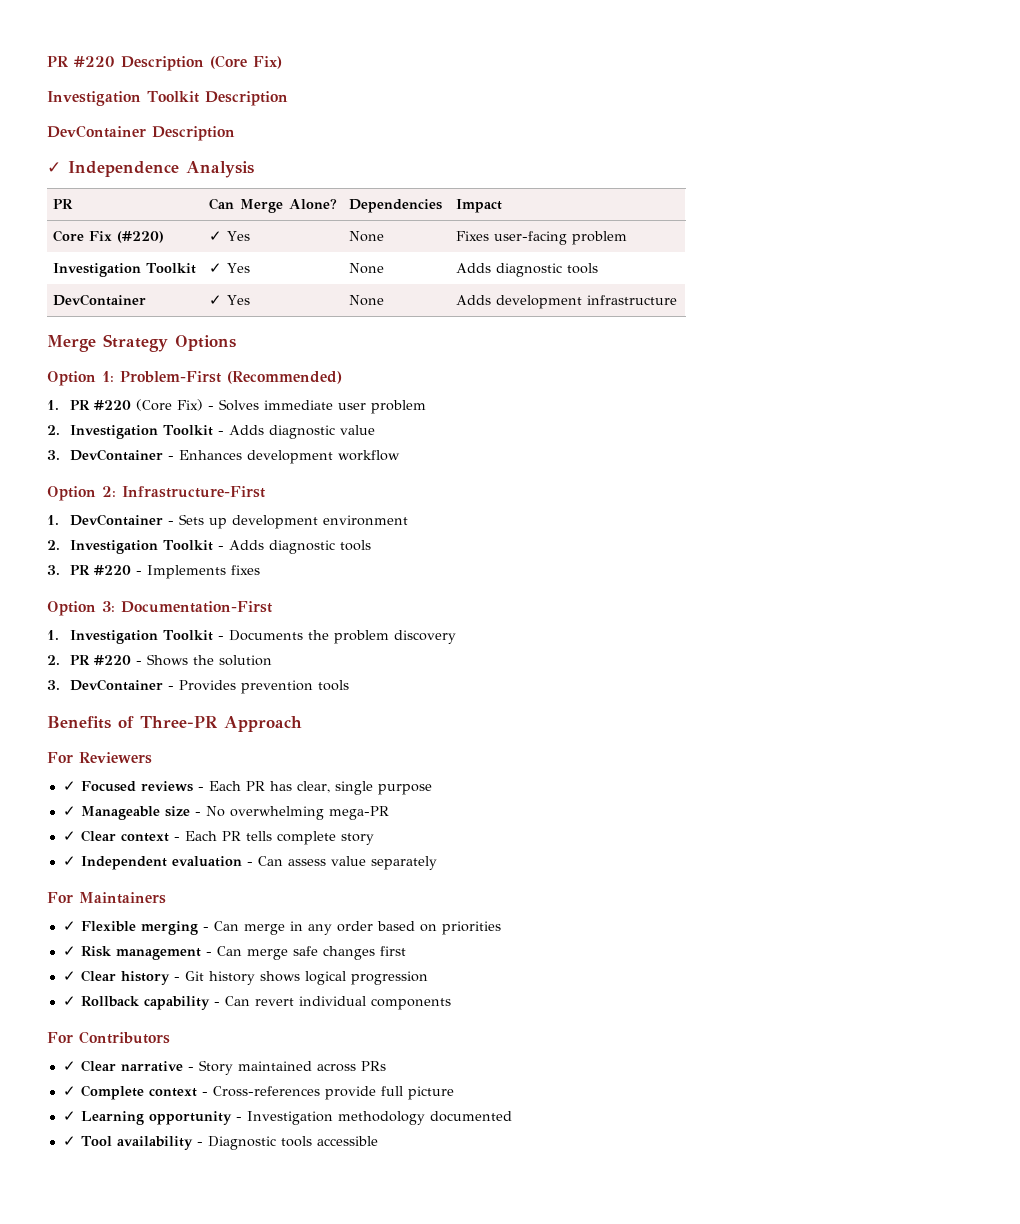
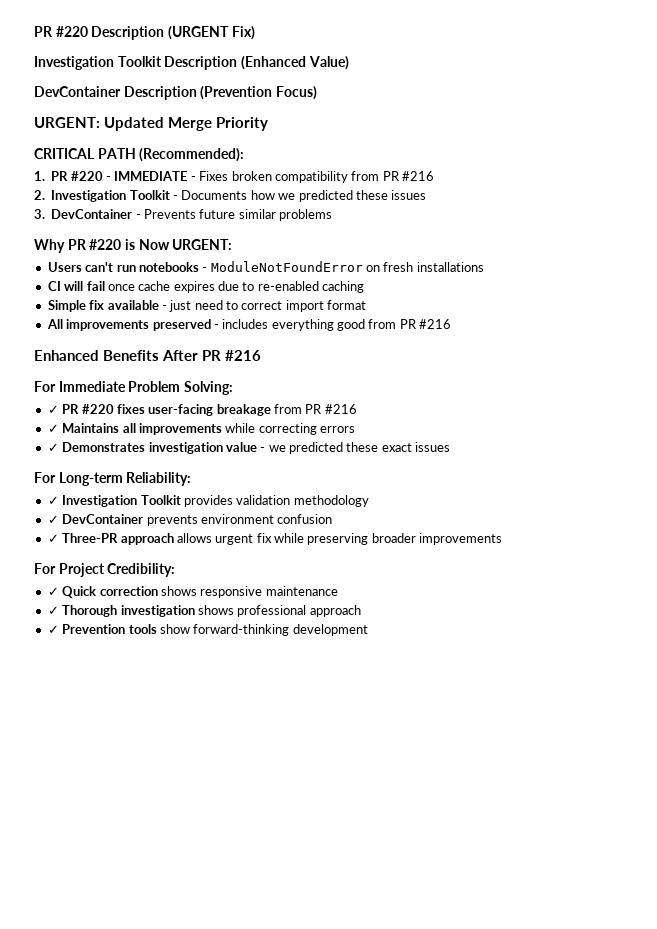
- PR #220 Description (Core Fix)
+ PR #220 Description (URGENT Fix)
- Investigation Toolkit Description
+ Investigation Toolkit Description (Enhanced Value)
- DevContainer Description
- ✓ Independence Analysis
- PR | Can Merge Alone? | Dependencies | Impact
- Core Fix (#220) | ✓ Yes | None | Fixes user-facing problem
- Investigation Toolkit | ✓ Yes | None | Adds diagnostic tools
- DevContainer | ✓ Yes | None | Adds development infrastructure
- Merge Strategy Options
- Option 1: Problem-First (Recommended)
- 1. PR #220 (Core Fix) - Solves immediate user problem
- 2. Investigation Toolkit - Adds diagnostic value
- 3. DevContainer - Enhances development workflow
- Option 2: Infrastructure-First
- 1. DevContainer - Sets up development environment
- 2. Investigation Toolkit - Adds diagnostic tools
- 3. PR #220 - Implements fixes
- Option 3: Documentation-First
- 1. Investigation Toolkit - Documents the problem discovery
- 2. PR #220 - Shows the solution
- 3. DevContainer - Provides prevention tools
- Benefits of Three-PR Approach
- For Reviewers
- ✓ Focused reviews - Each PR has clear, single purpose
- ✓ Manageable size - No overwhelming mega-PR
- ✓ Clear context - Each PR tells complete story
- ✓ Independent evaluation - Can assess value separately
- For Maintainers
- ✓ Flexible merging - Can merge in any order based on priorities
- ✓ Risk management - Can merge safe changes first
- ✓ Clear history - Git history shows logical progression
- ✓ Rollback capability - Can revert individual components
- For Contributors
- ✓ Clear narrative - Story maintained across PRs
- ✓ Complete context - Cross-references provide full picture
- ✓ Learning opportunity - Investigation methodology documented
- ✓ Tool availability - Diagnostic tools accessible
+ DevContainer Description (Prevention Focus)
+ URGENT: Updated Merge Priority
+ CRITICAL PATH (Recommended):
+ 1. PR #220 - IMMEDIATE - Fixes broken compatibility from PR #216
+ 2. Investigation Toolkit - Documents how we predicted these issues
+ 3. DevContainer - Prevents future similar problems
+ Why PR #220 is Now URGENT:
+ Users can't run notebooks - ModuleNotFoundError on fresh installations
+ CI will fail once cache expires due to re-enabled caching
+ Simple fix available - just need to correct import format
+ All improvements preserved - includes everything good from PR #216
+ Enhanced Benefits After PR #216
+ For Immediate Problem Solving:
+ ✓ PR #220 fixes user-facing breakage from PR #216
+ ✓ Maintains all improvements while correcting errors
+ ✓ Demonstrates investigation value - we predicted these exact issues
+ For Long-term Reliability:
+ ✓ Investigation Toolkit provides validation methodology
+ ✓ DevContainer prevents environment confusion
+ ✓ Three-PR approach allows urgent fix while preserving broader improvements
+ For Project Credibility:
+ ✓ Quick correction shows responsive maintenance
+ ✓ Thorough investigation shows professional approach
+ ✓ Prevention tools show forward-thinking development

